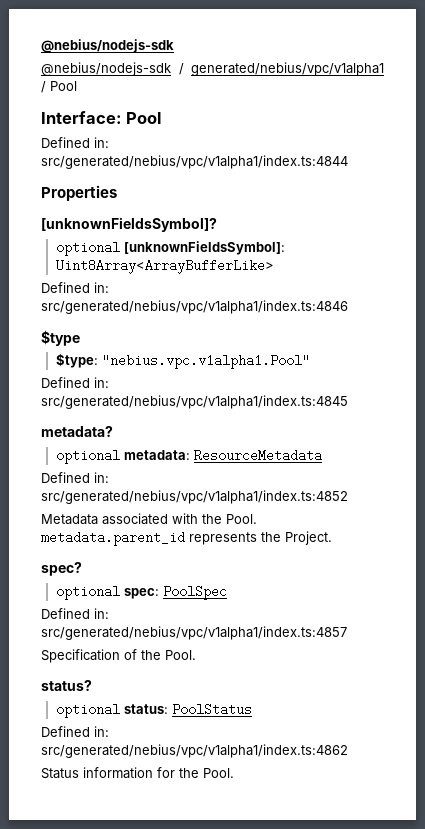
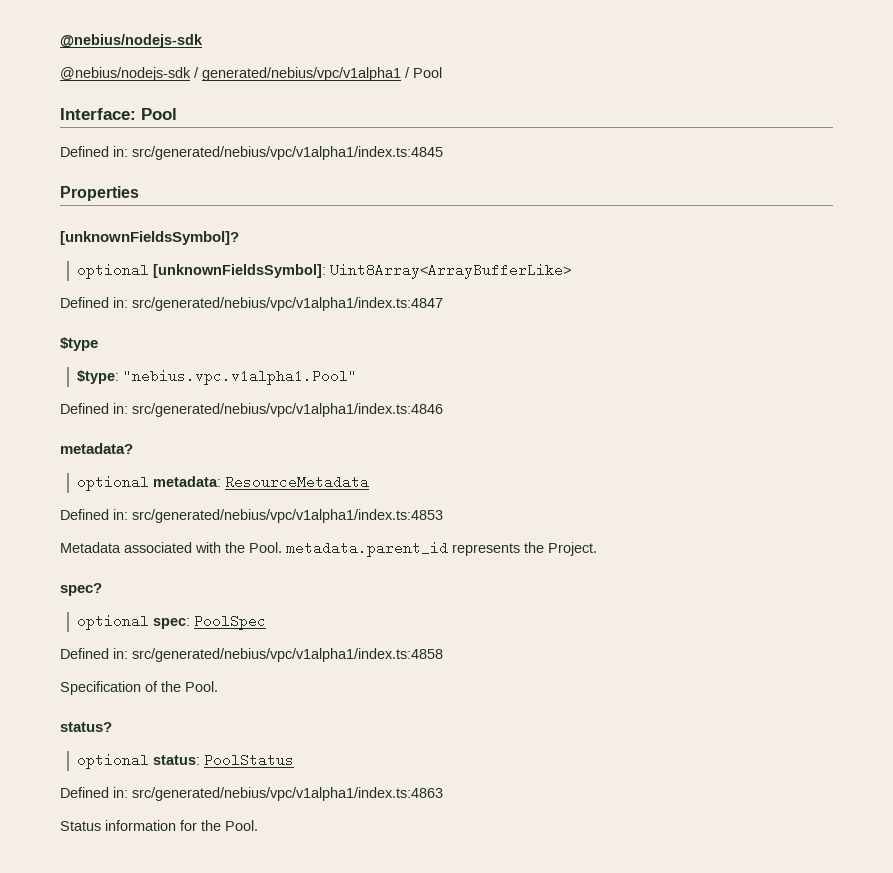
- Defined in: src/generated/nebius/vpc/v1alpha1/index.ts:4844
+ Defined in: src/generated/nebius/vpc/v1alpha1/index.ts:4845
- Defined in: src/generated/nebius/vpc/v1alpha1/index.ts:4846
+ Defined in: src/generated/nebius/vpc/v1alpha1/index.ts:4847
- Defined in: src/generated/nebius/vpc/v1alpha1/index.ts:4845
+ Defined in: src/generated/nebius/vpc/v1alpha1/index.ts:4846
- Defined in: src/generated/nebius/vpc/v1alpha1/index.ts:4852
+ Defined in: src/generated/nebius/vpc/v1alpha1/index.ts:4853
- Defined in: src/generated/nebius/vpc/v1alpha1/index.ts:4857
+ Defined in: src/generated/nebius/vpc/v1alpha1/index.ts:4858
- Defined in: src/generated/nebius/vpc/v1alpha1/index.ts:4862
+ Defined in: src/generated/nebius/vpc/v1alpha1/index.ts:4863

